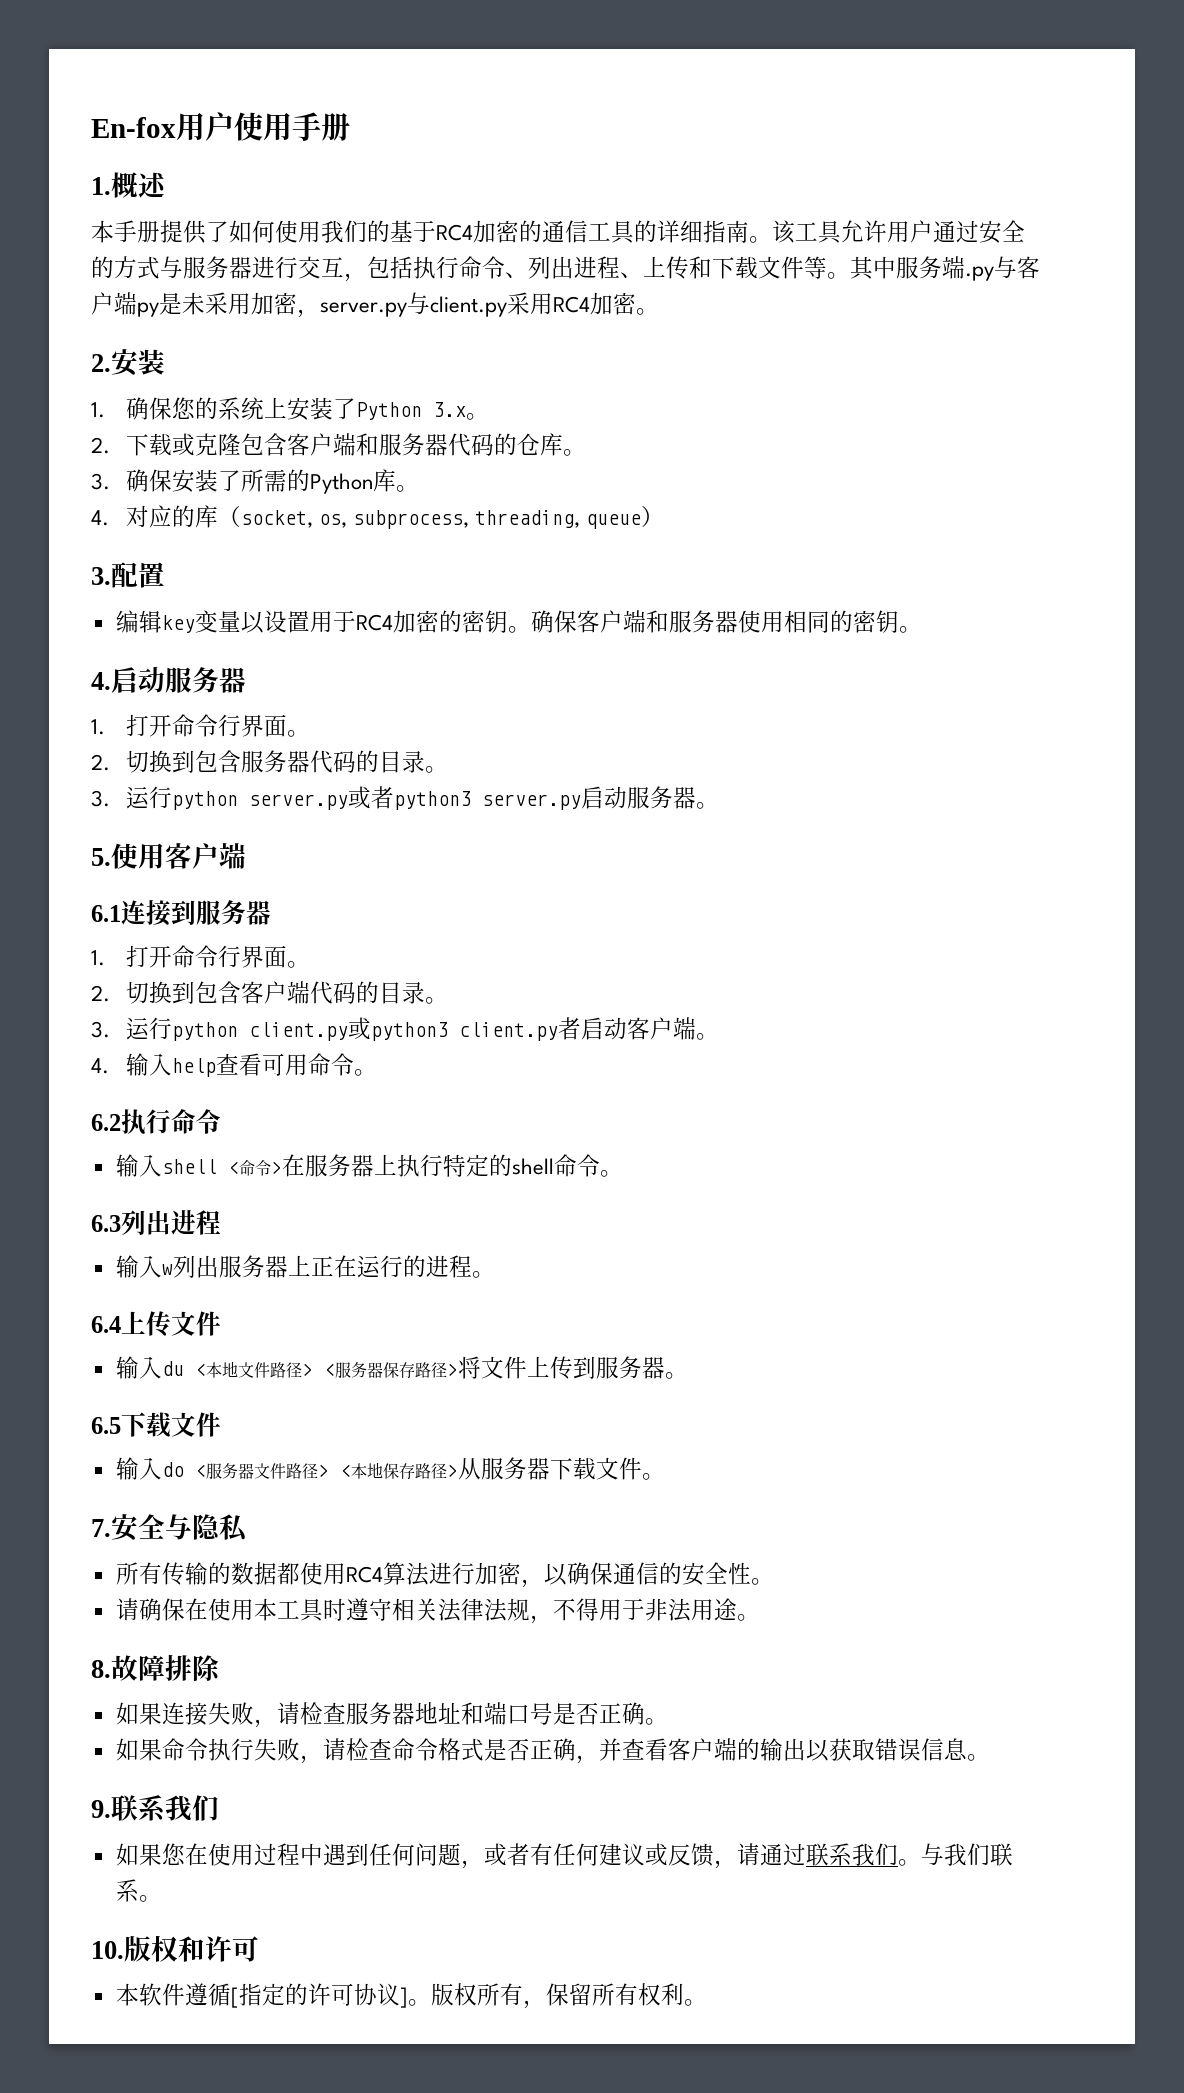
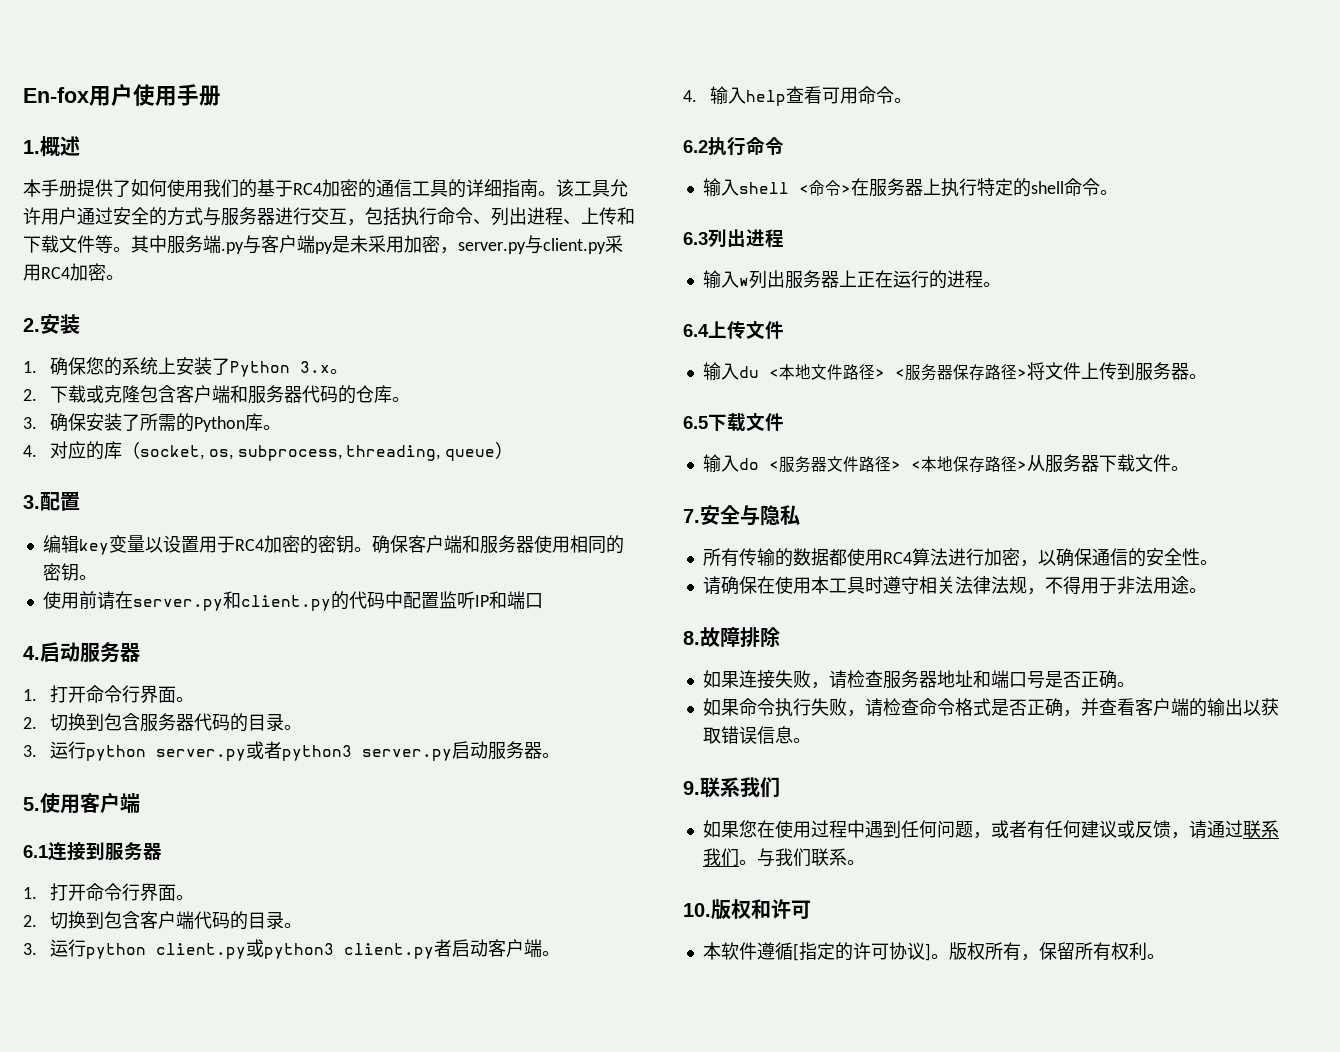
+ 使用前请在server.py和client.py的代码中配置监听IP和端口

